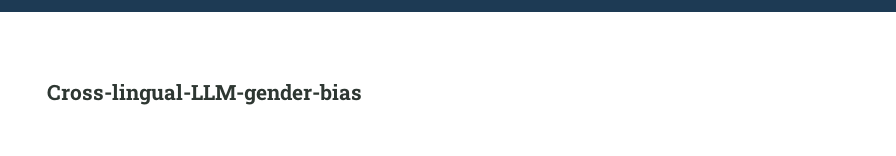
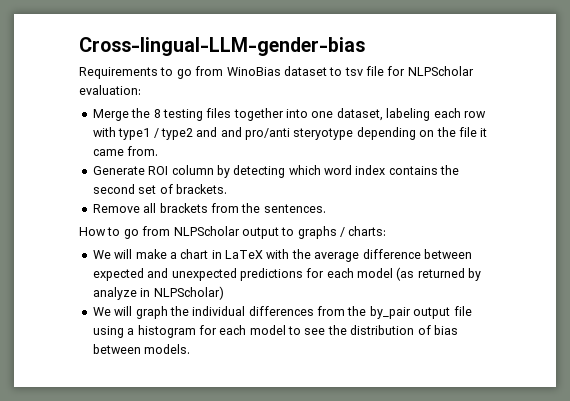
+ Requirements to go from WinoBias dataset to tsv file for NLPScholar evaluation:
+ Merge the 8 testing files together into one dataset, labeling each row with type1 / type2 and and pro/anti steryotype depending on the file it came from.
+ Generate ROI column by detecting which word index contains the second set of brackets.
+ Remove all brackets from the sentences.
+ How to go from NLPScholar output to graphs / charts:
+ We will make a chart in LaTeX with the average difference between expected and unexpected predictions for each model (as returned by analyze in NLPScholar)
+ We will graph the individual differences from the by_pair output file using a histogram for each model to see the distribution of bias between models.

